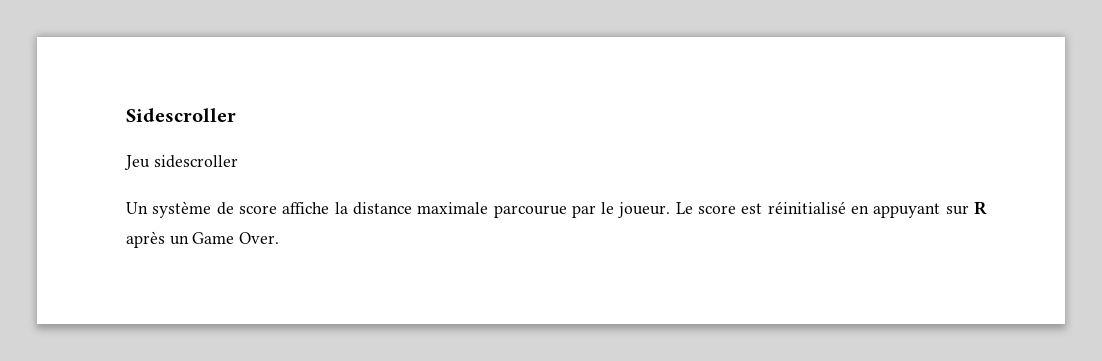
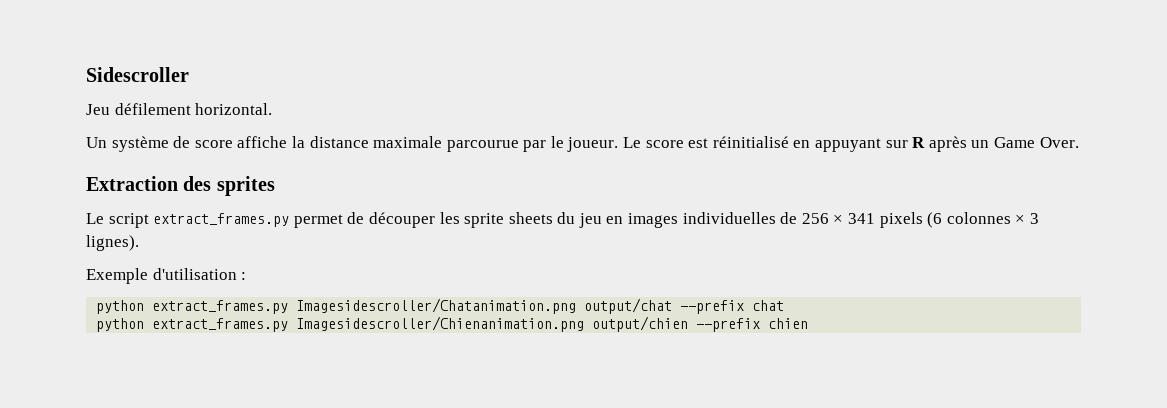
- Jeu sidescroller
+ Jeu défilement horizontal.
+ Extraction des sprites
+ Le script extract_frames.py permet de découper les sprite sheets du jeu en images individuelles de 256 × 341 pixels (6 colonnes × 3 lignes).
+ Exemple d'utilisation :
+ python extract_frames.py Imagesidescroller/Chatanimation.png output/chat --prefix chat
+ python extract_frames.py Imagesidescroller/Chienanimation.png output/chien --prefix chien

